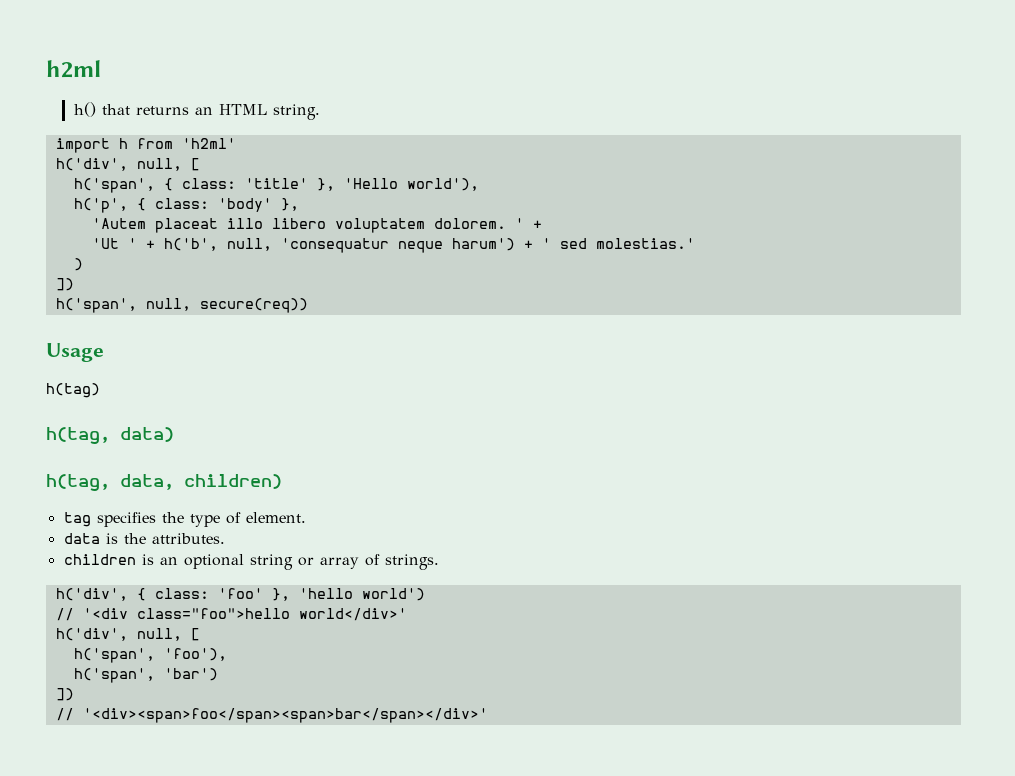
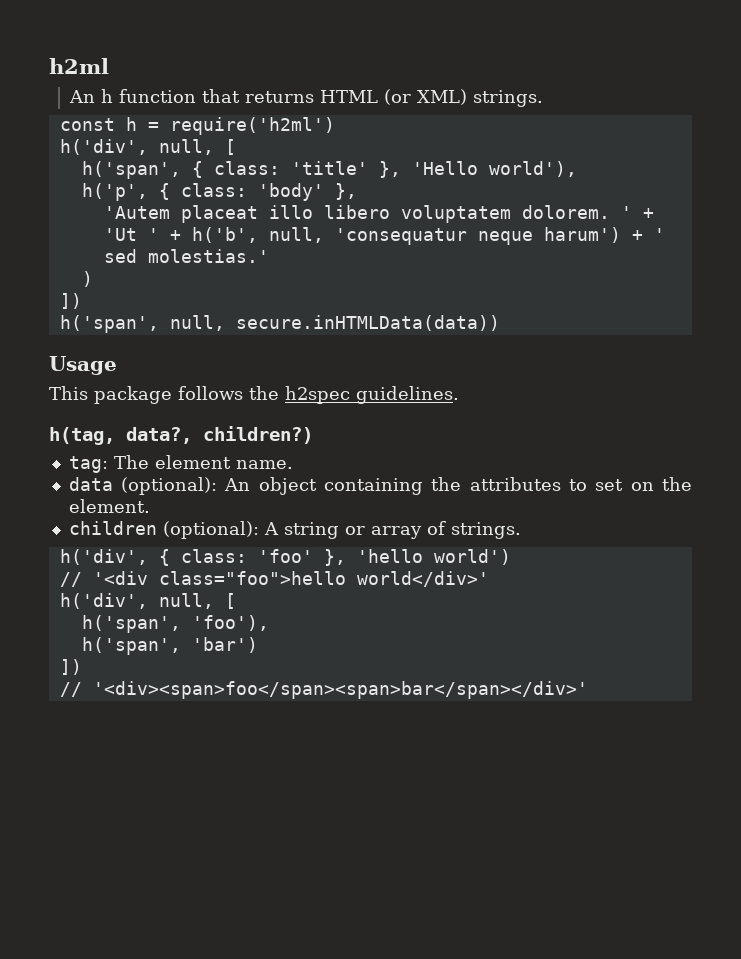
- h() that returns an HTML string.
- import h from 'h2ml'
+ An h function that returns HTML (or XML) strings.
+ const h = require('h2ml')
- h('span', null, secure(req))
+ h('span', null, secure.inHTMLData(data))
- h(tag)
- h(tag, data)
- h(tag, data, children)
- tag specifies the type of element.
- data is the attributes.
- children is an optional string or array of strings.
+ This package follows the h2spec guidelines.
+ h(tag, data?, children?)
+ tag: The element name.
+ data (optional): An object containing the attributes to set on the element.
+ children (optional): A string or array of strings.

